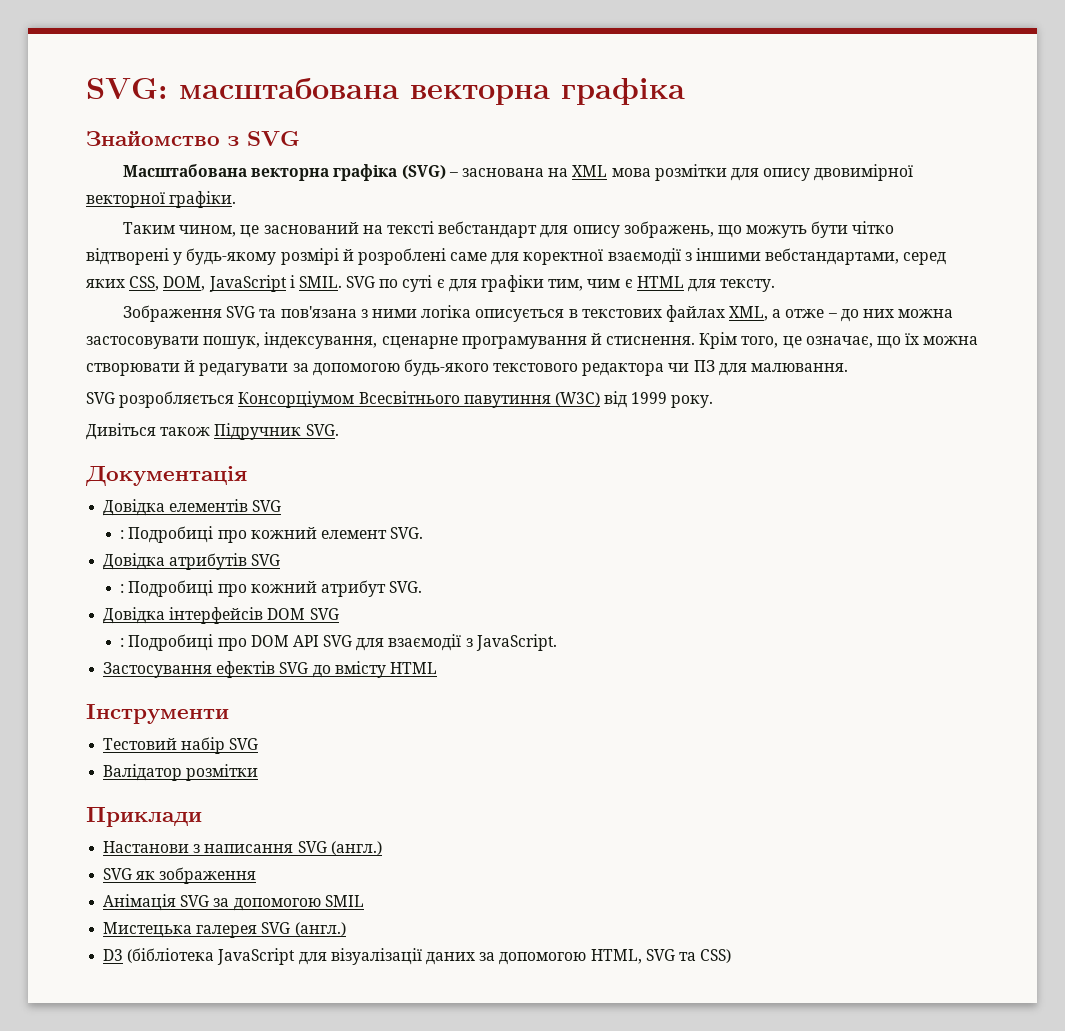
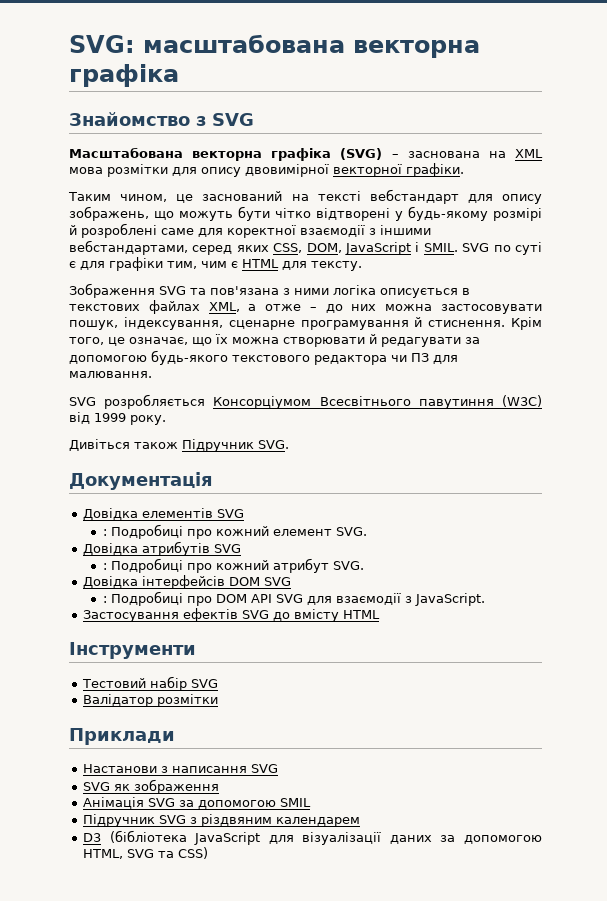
- Настанови з написання SVG (англ.)
+ Настанови з написання SVG
- Мистецька галерея SVG (англ.)
+ Підручник SVG з різдвяним календарем

